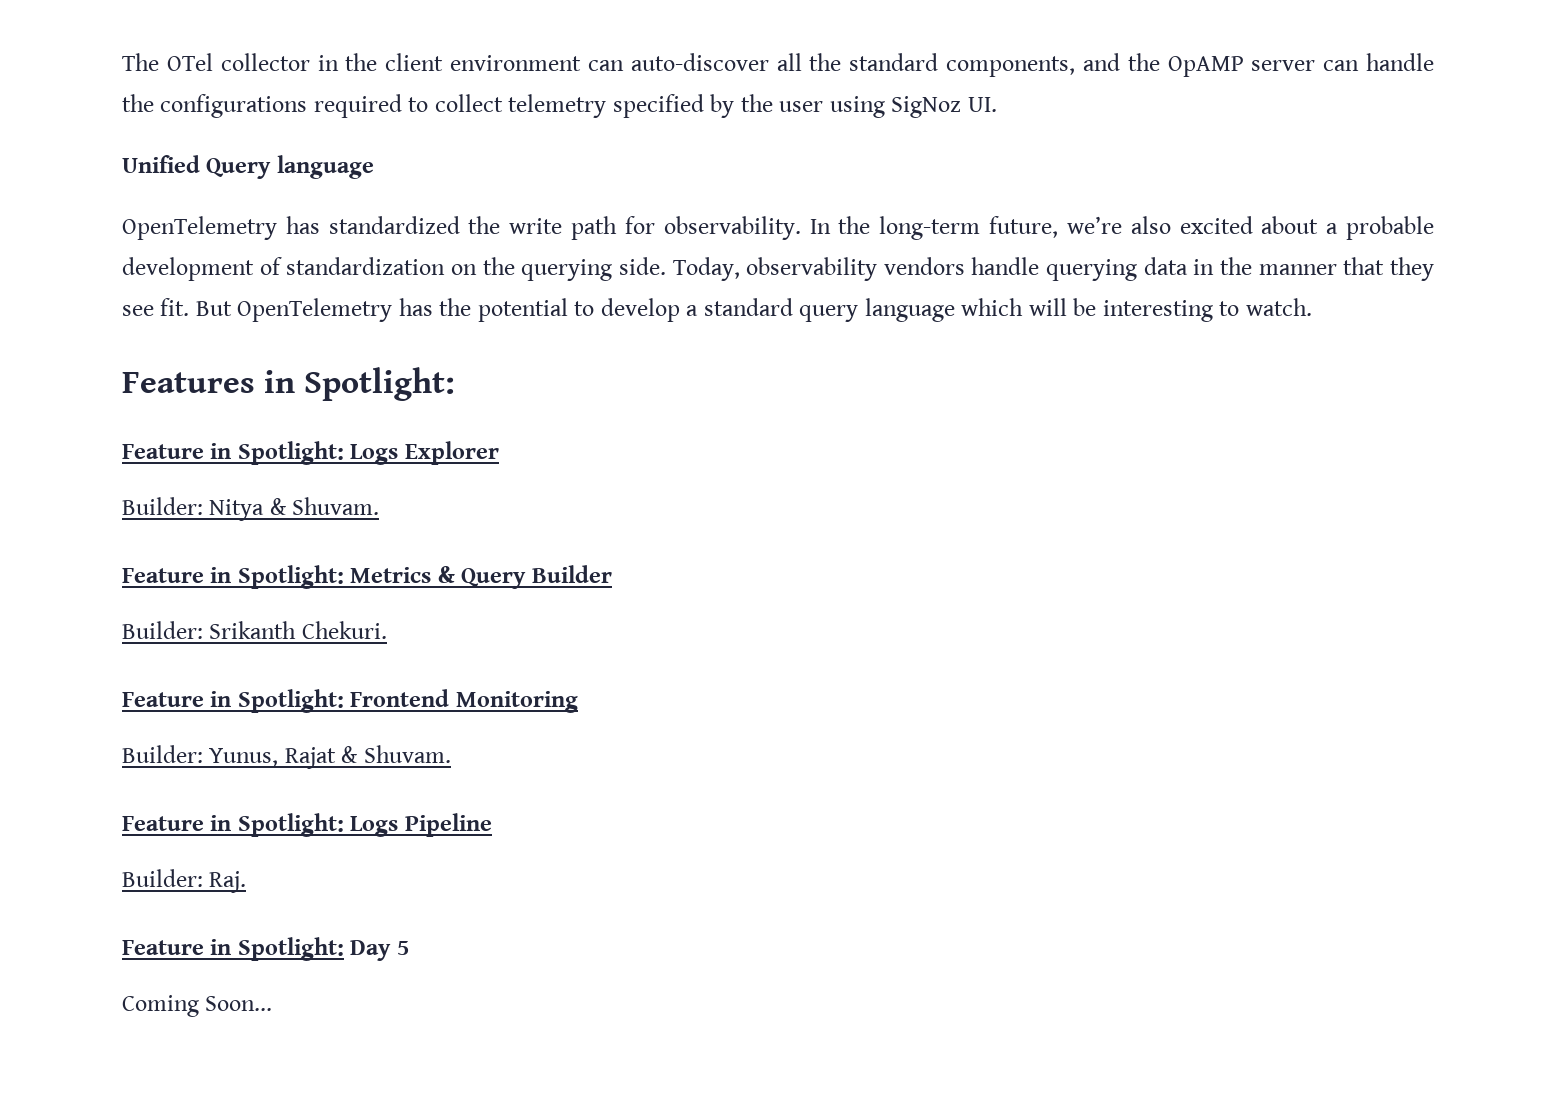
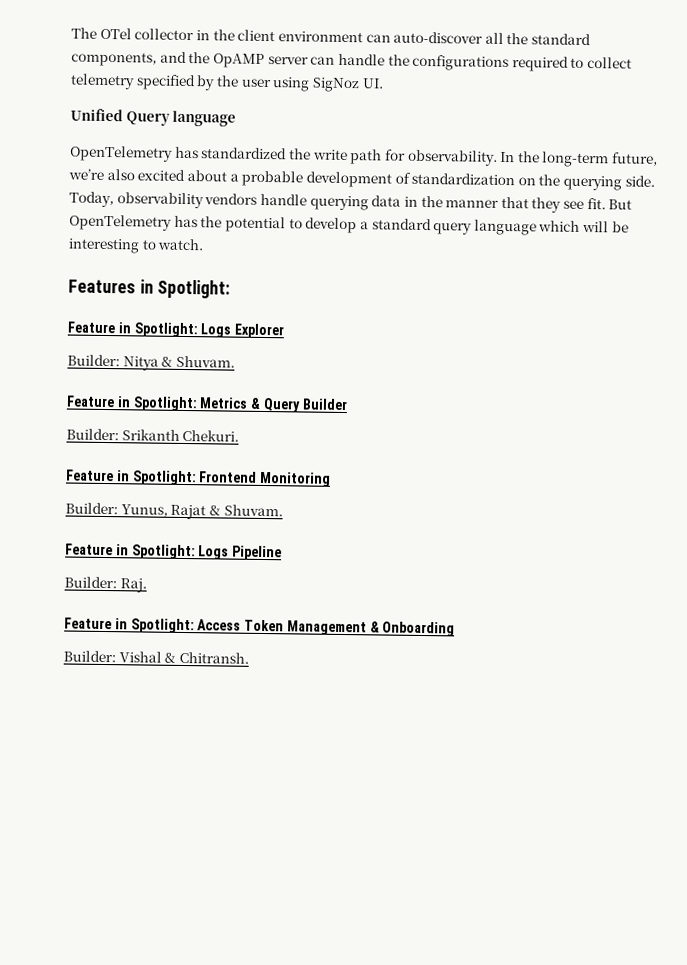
- Feature in Spotlight: Day 5
- Coming Soon...
+ Feature in Spotlight: Access Token Management & Onboarding
+ Builder: Vishal & Chitransh.

